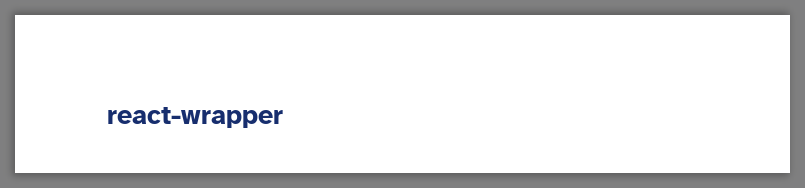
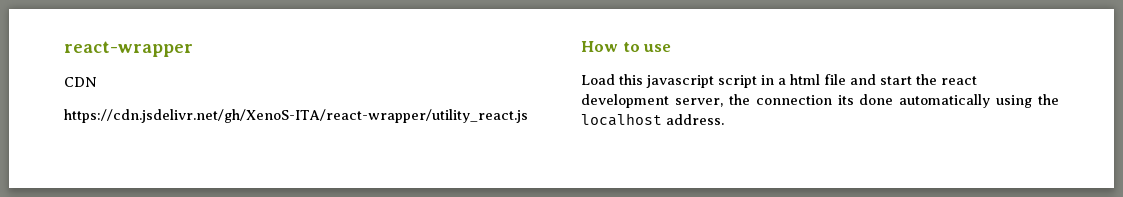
+ CDN
+ https://cdn.jsdelivr.net/gh/XenoS-ITA/react-wrapper/utility_react.js
+ How to use
+ Load this javascript script in a html file and start the react development server, the connection its done automatically using the localhost address.

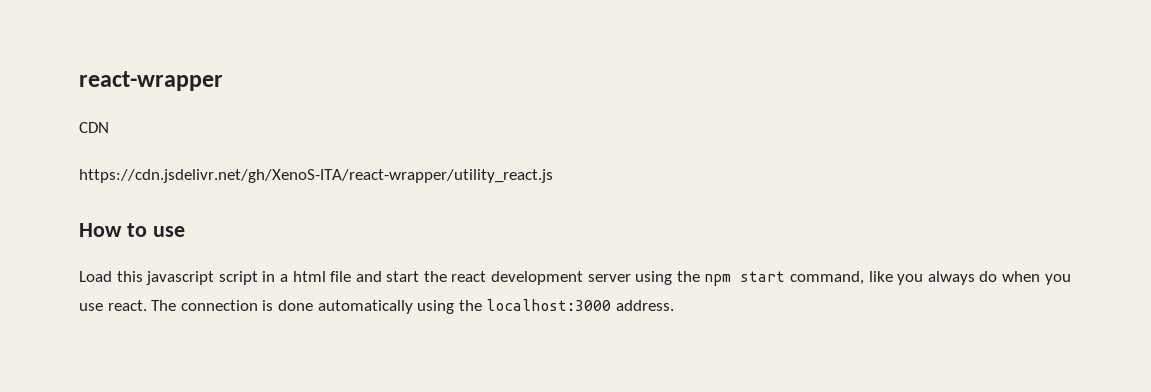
- Load this javascript script in a html file and start the react development server, the connection its done automatically using the localhost address.
+ Load this javascript script in a html file and start the react development server using the npm start command, like you always do when you use react. The connection is done automatically using the localhost:3000 address.

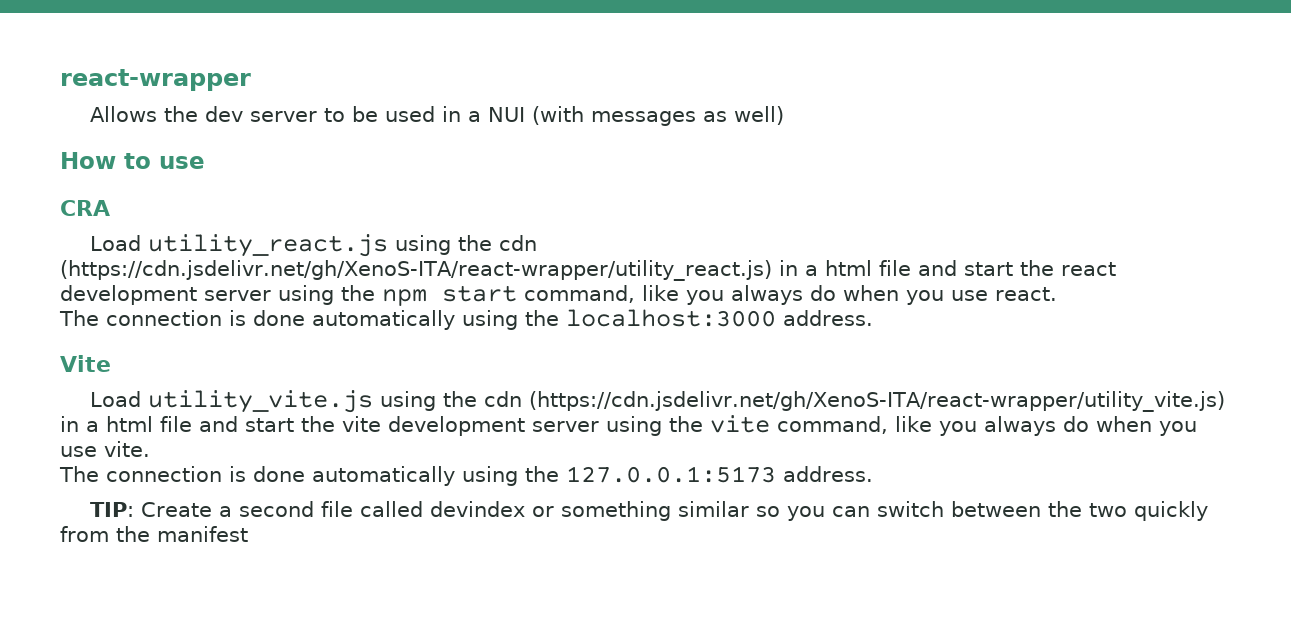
- CDN
- https://cdn.jsdelivr.net/gh/XenoS-ITA/react-wrapper/utility_react.js
+ Allows the dev server to be used in a NUI (with messages as well)
- Load this javascript script in a html file and start the react development server using the npm start command, like you always do when you use react. The connection is done automatically using the localhost:3000 address.
+ CRA
+ Load utility_react.js using the cdn (https://cdn.jsdelivr.net/gh/XenoS-ITA/react-wrapper/utility_react.js) in a html file and start the react development server using the npm start command, like you always do when you use react.
+ The connection is done automatically using the localhost:3000 address.
+ Vite
+ Load utility_vite.js using the cdn (https://cdn.jsdelivr.net/gh/XenoS-ITA/react-wrapper/utility_vite.js) in a html file and start the vite development server using the vite command, like you always do when you use vite.
+ The connection is done automatically using the 127.0.0.1:5173 address.
+ TIP: Create a second file called devindex or something similar so you can switch between the two quickly from the manifest

